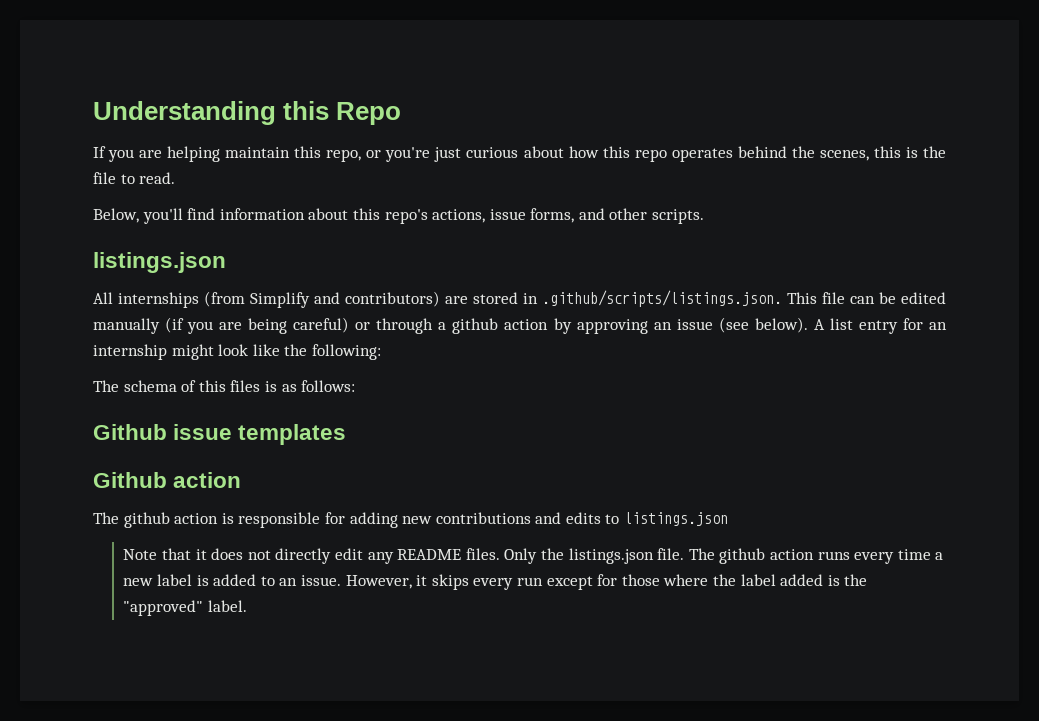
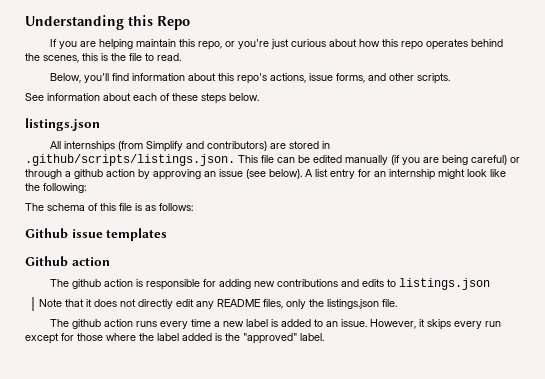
+ See information about each of these steps below.
- The schema of this files is as follows:
+ The schema of this file is as follows:
- Note that it does not directly edit any README files. Only the listings.json file. The github action runs every time a new label is added to an issue.
+ Note that it does not directly edit any README files, only the listings.json file.
+ The github action runs every time a new label is added to an issue.

